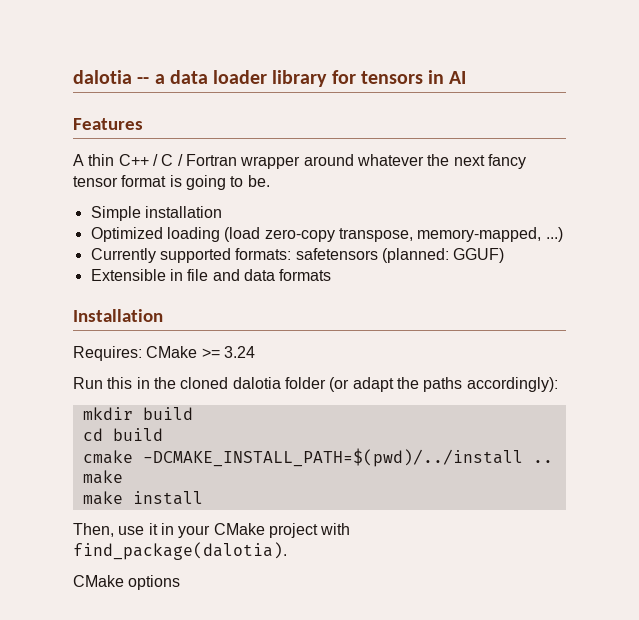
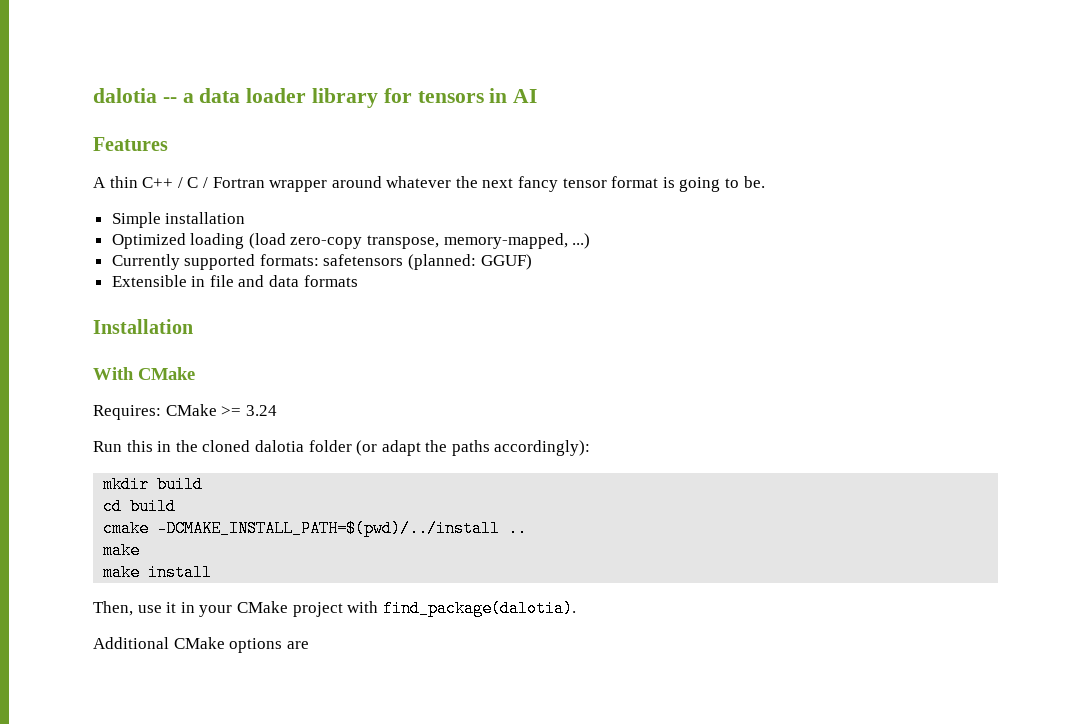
+ With CMake
- CMake options
+ Additional CMake options are

